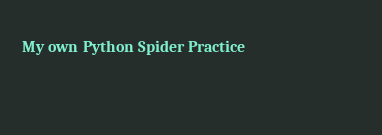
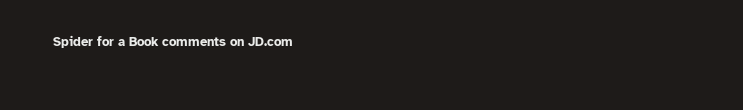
- My own Python Spider Practice
+ Spider for a Book comments on JD.com

